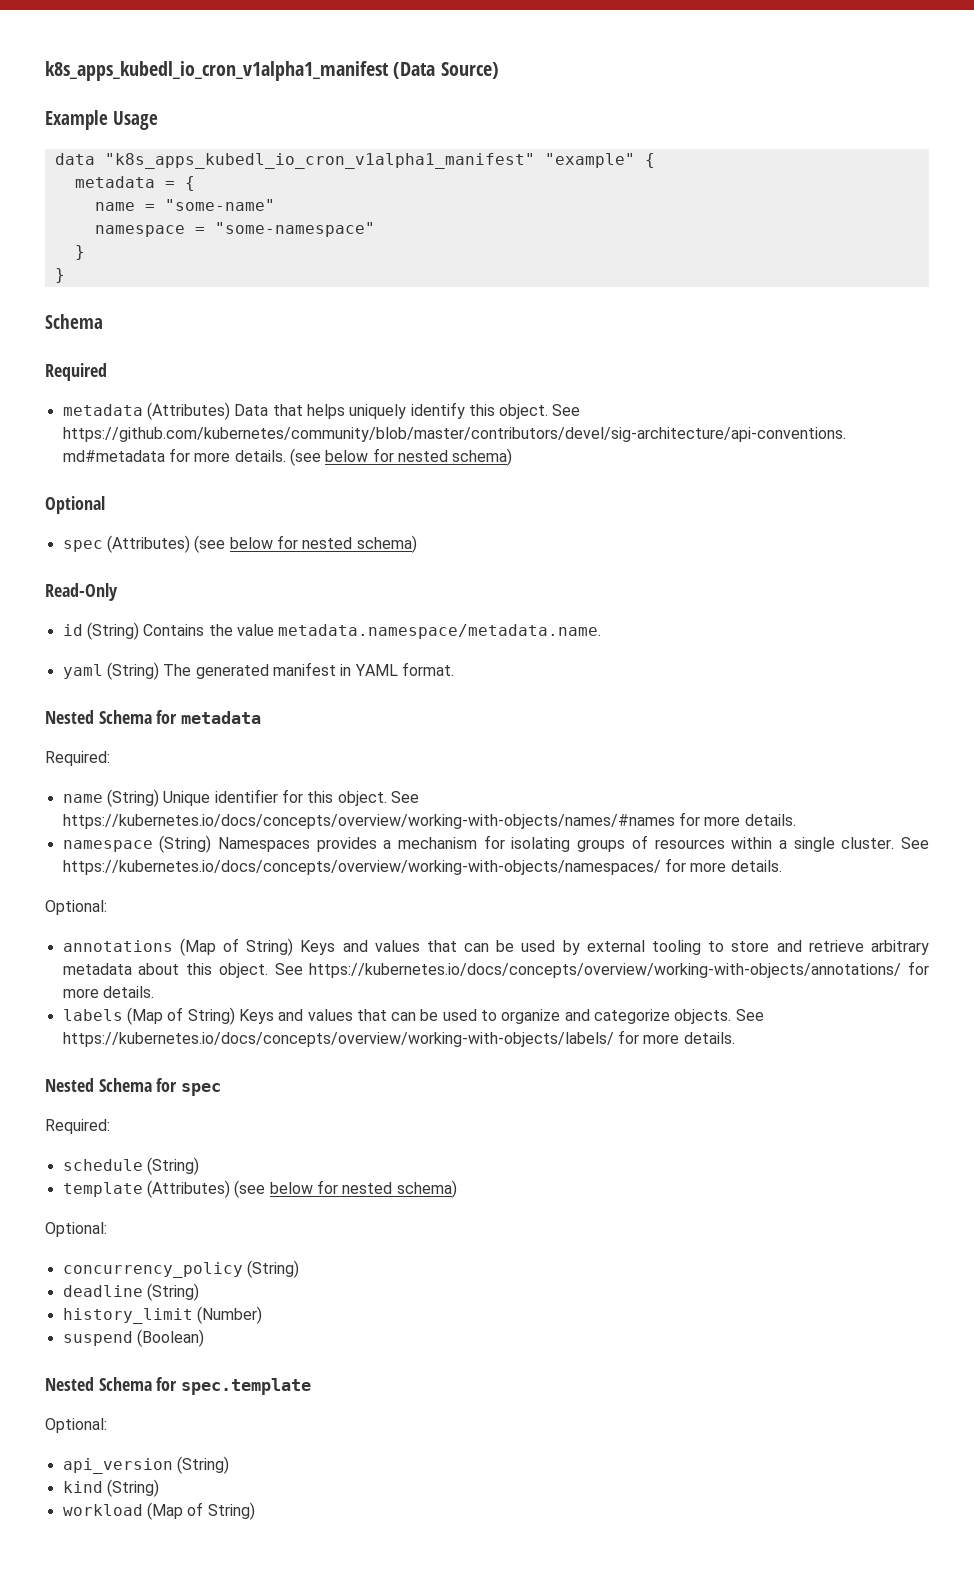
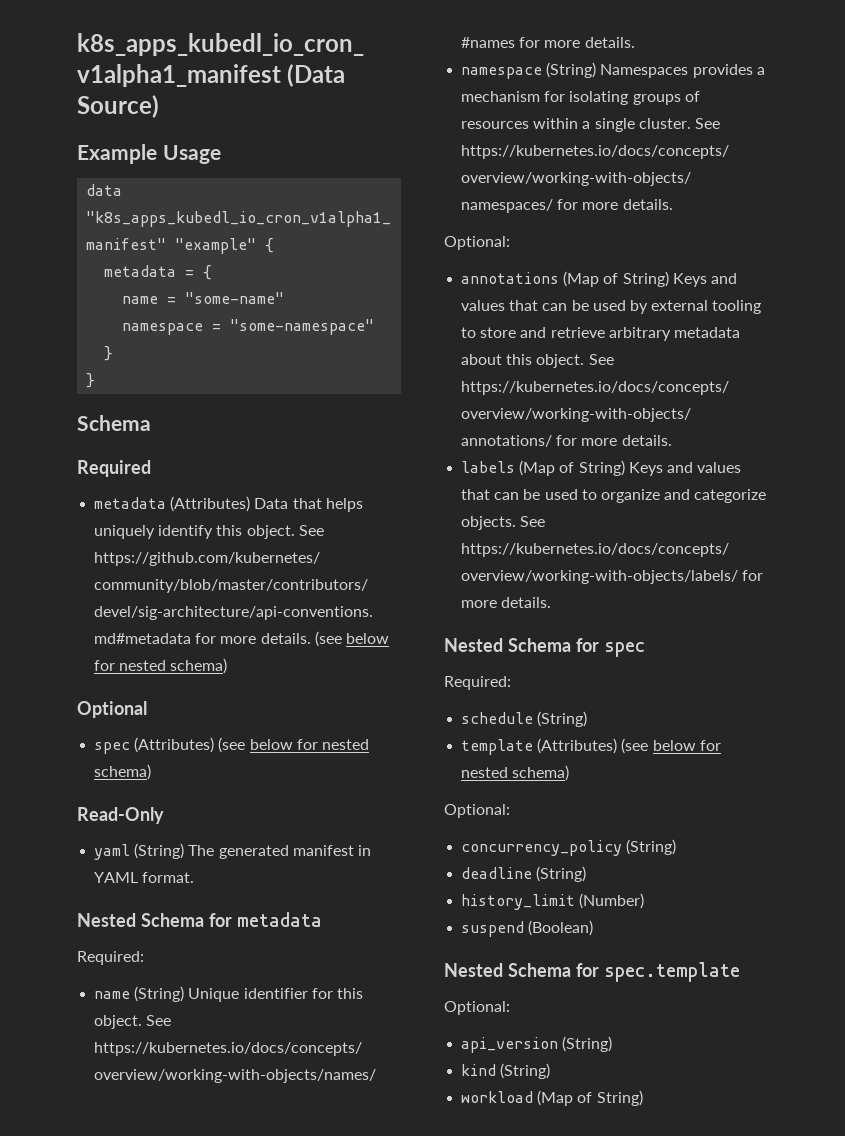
- id (String) Contains the value metadata.namespace/metadata.name.

